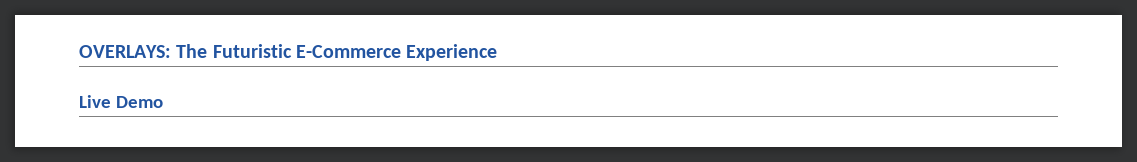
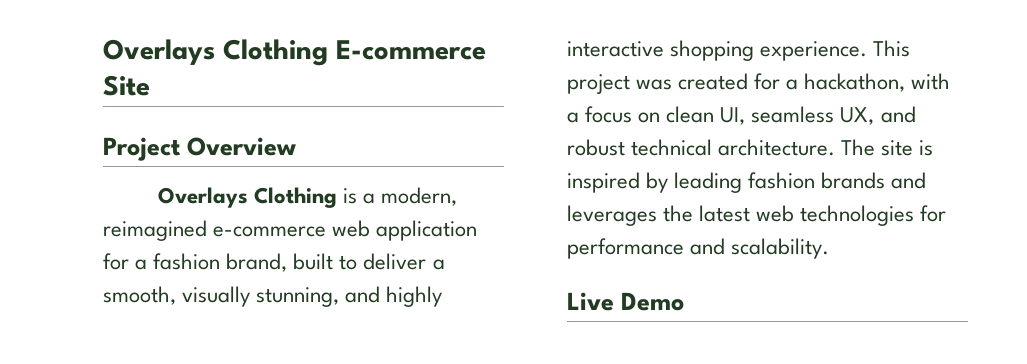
- OVERLAYS: The Futuristic E-Commerce Experience
+ Overlays Clothing E-commerce Site
+ Project Overview
+ Overlays Clothing is a modern, reimagined e-commerce web application for a fashion brand, built to deliver a smooth, visually stunning, and highly interactive shopping experience. This project was created for a hackathon, with a focus on clean UI, seamless UX, and robust technical architecture. The site is inspired by leading fashion brands and leverages the latest web technologies for performance and scalability.

